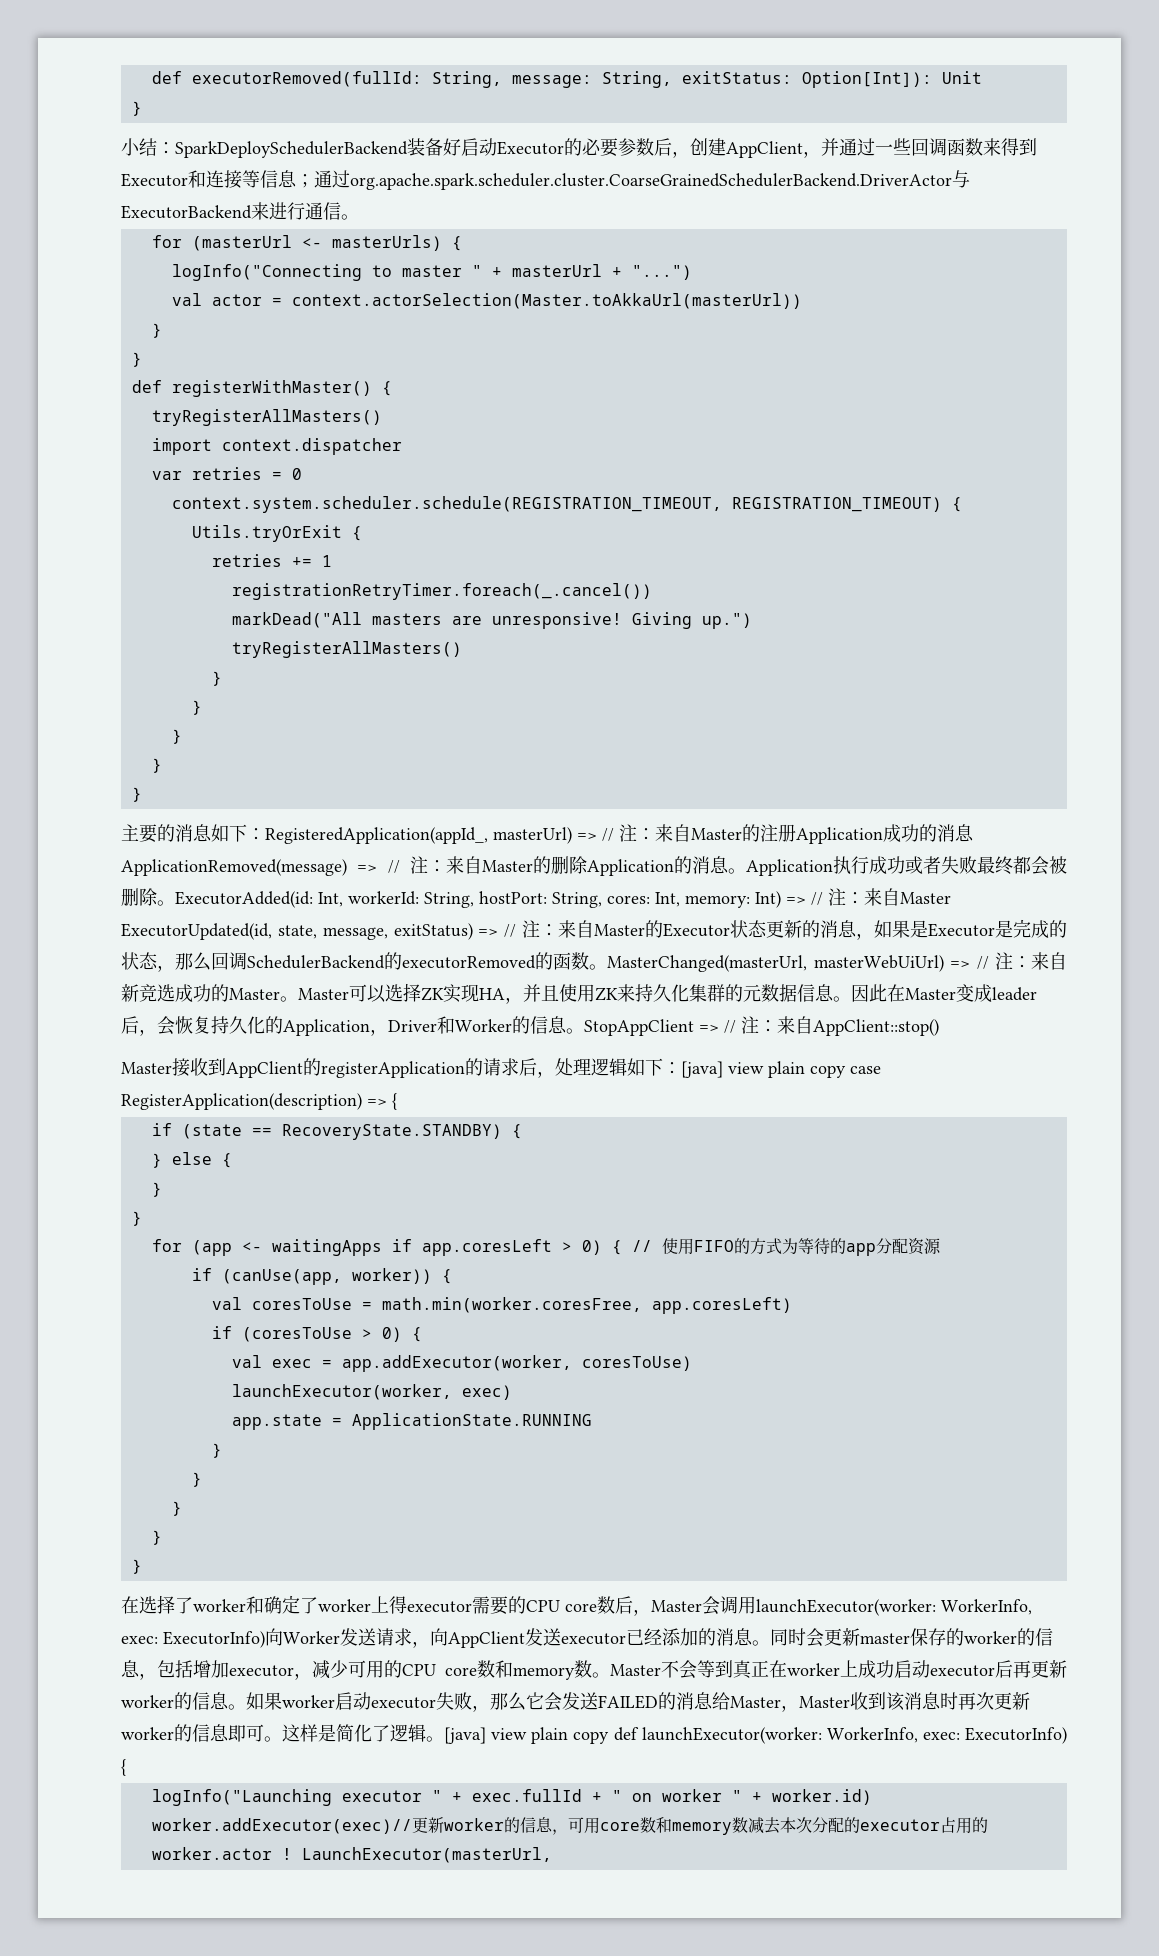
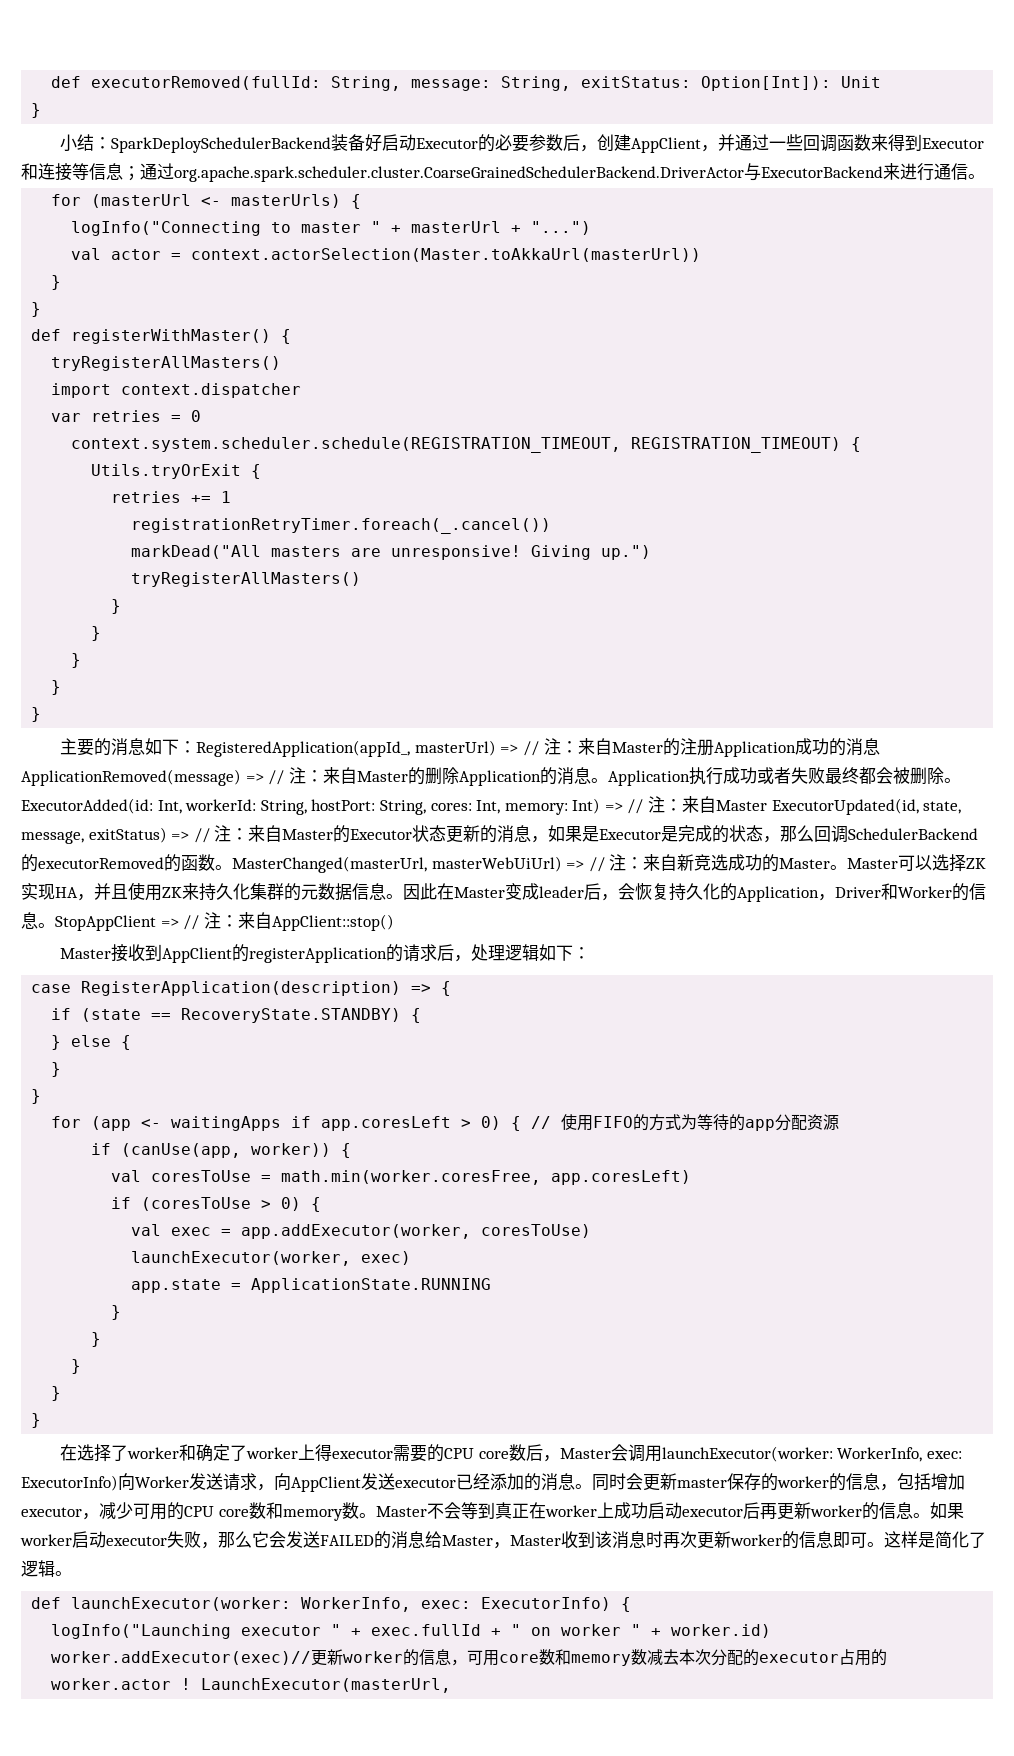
- Master接收到AppClient的registerApplication的请求后，处理逻辑如下：[java] view plain copy case RegisterApplication(description) => {
+ Master接收到AppClient的registerApplication的请求后，处理逻辑如下：
+ case RegisterApplication(description) => {
- 这样是简化了逻辑。[java] view plain copy def launchExecutor(worker: WorkerInfo, exec: ExecutorInfo) {
+ 这样是简化了逻辑。
+ def launchExecutor(worker: WorkerInfo, exec: ExecutorInfo) {

